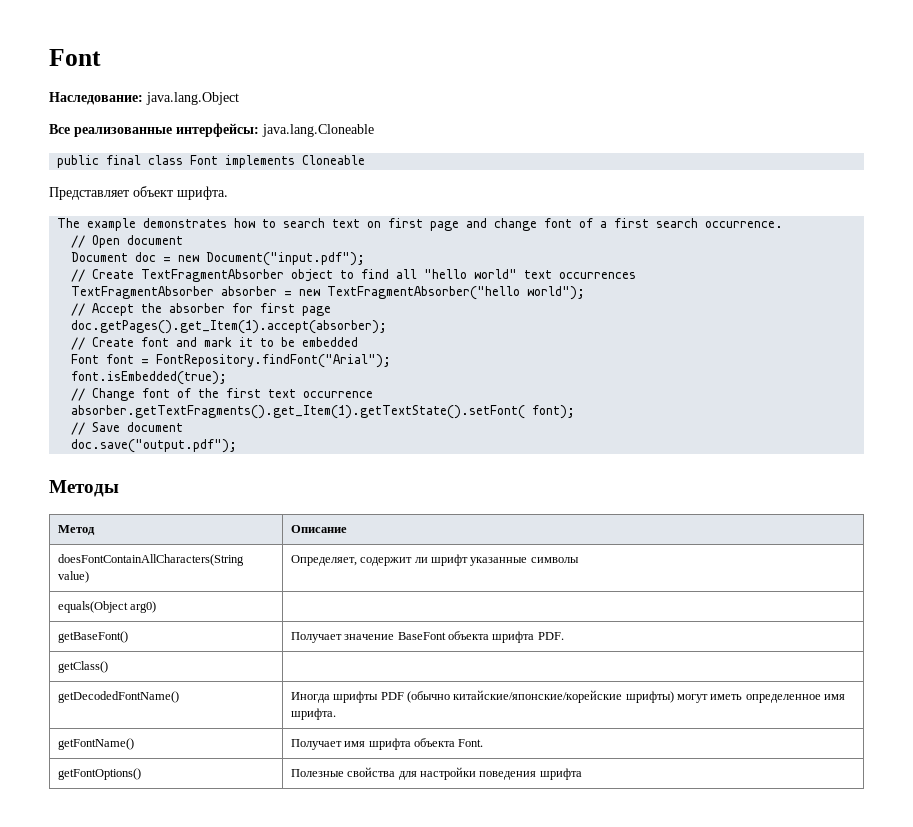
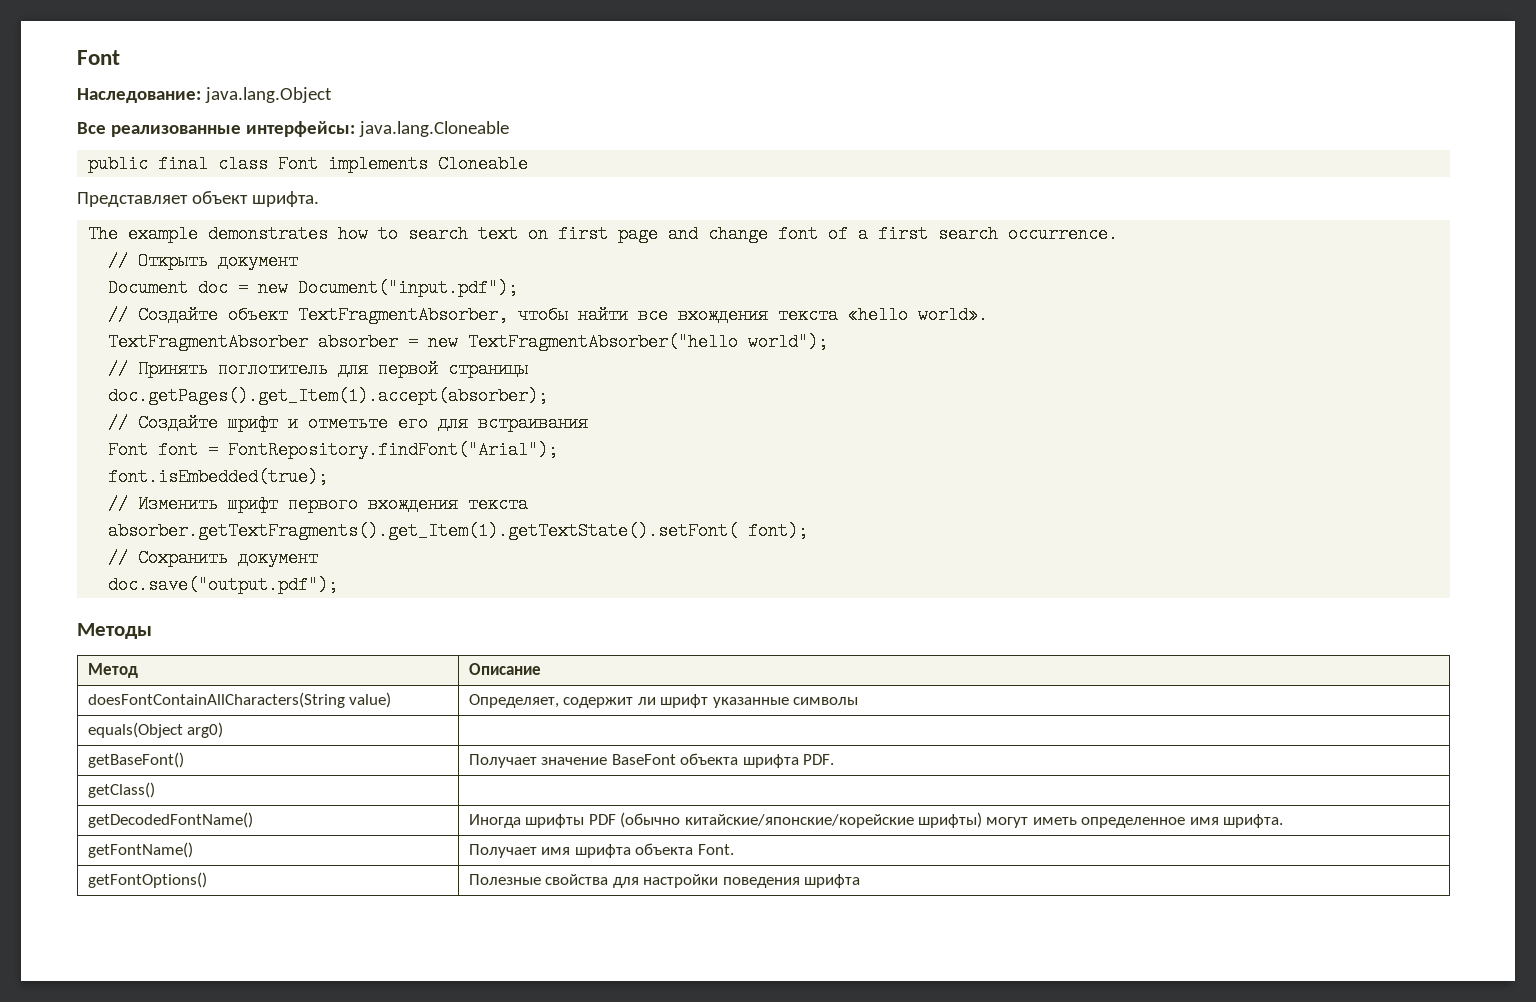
- // Open document
+ // Открыть документ
- // Create TextFragmentAbsorber object to find all "hello world" text occurrences
+ // Создайте объект TextFragmentAbsorber, чтобы найти все вхождения текста «hello world».
- // Accept the absorber for first page
+ // Принять поглотитель для первой страницы
  doc.getPages().get_Item(1).accept(absorber);
- // Create font and mark it to be embedded
+ // Создайте шрифт и отметьте его для встраивания
- // Change font of the first text occurrence
+ // Изменить шрифт первого вхождения текста
- // Save document
+ // Сохранить документ

